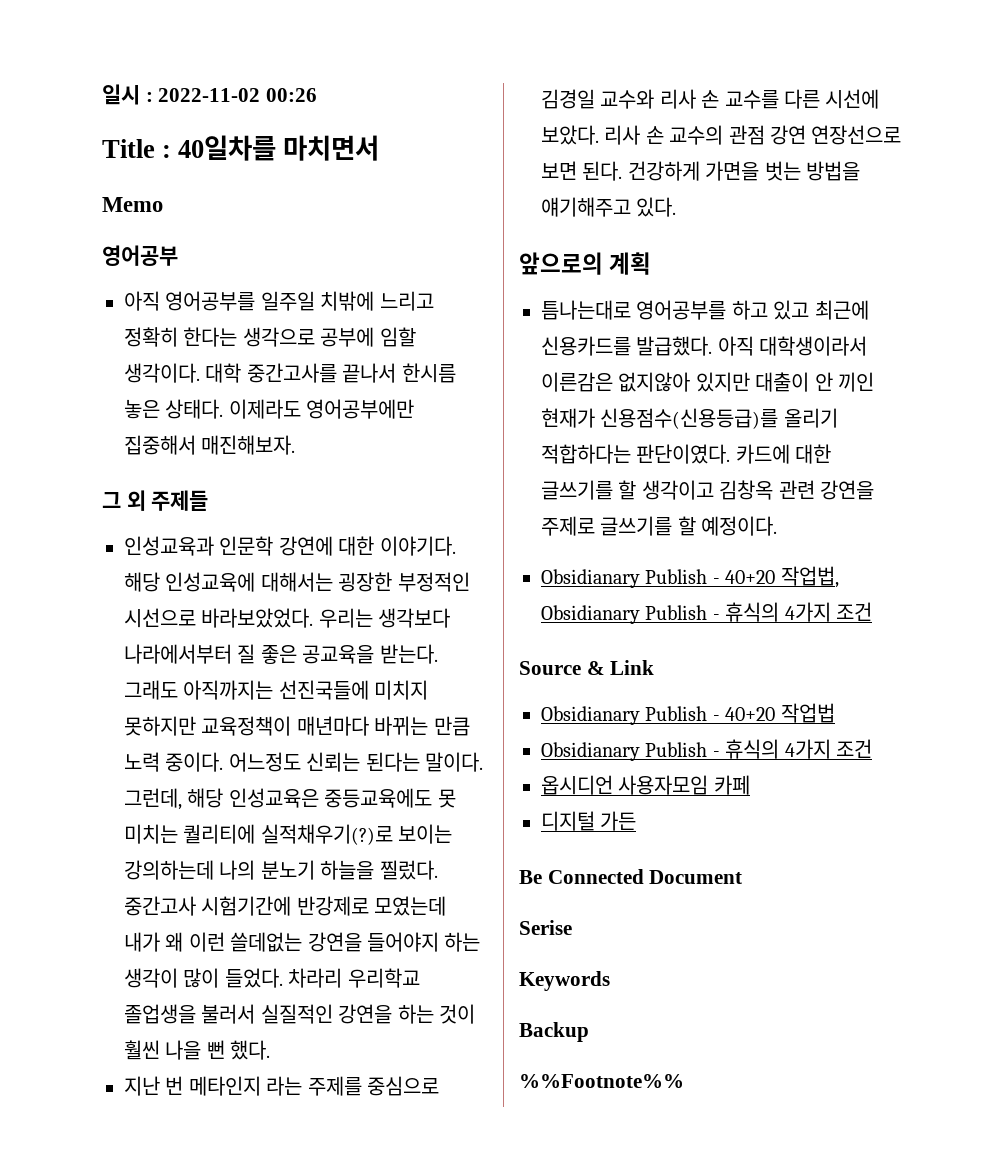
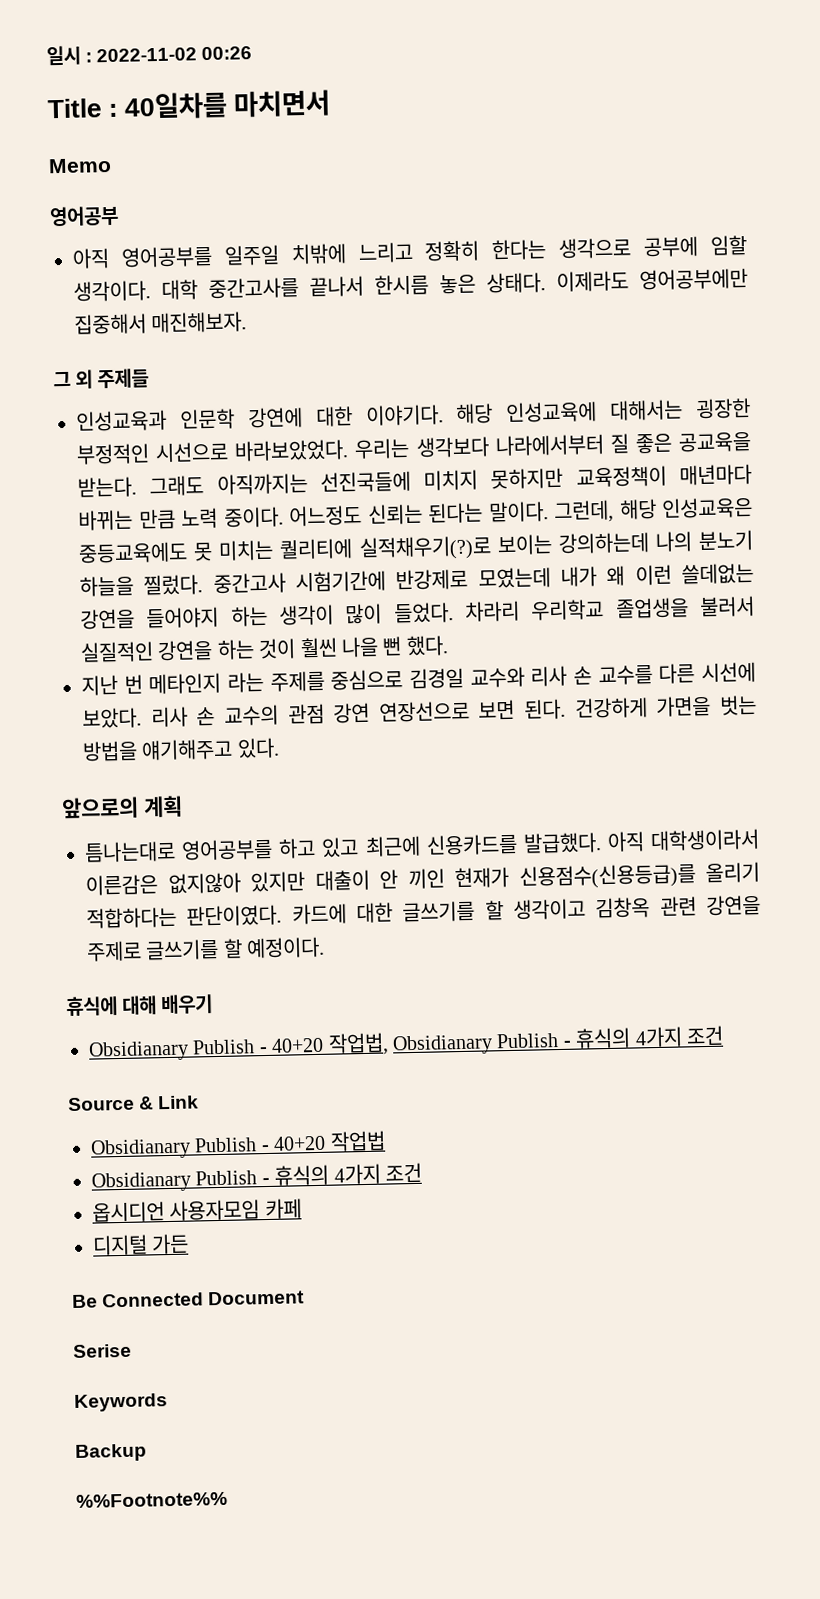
+ 휴식에 대해 배우기

